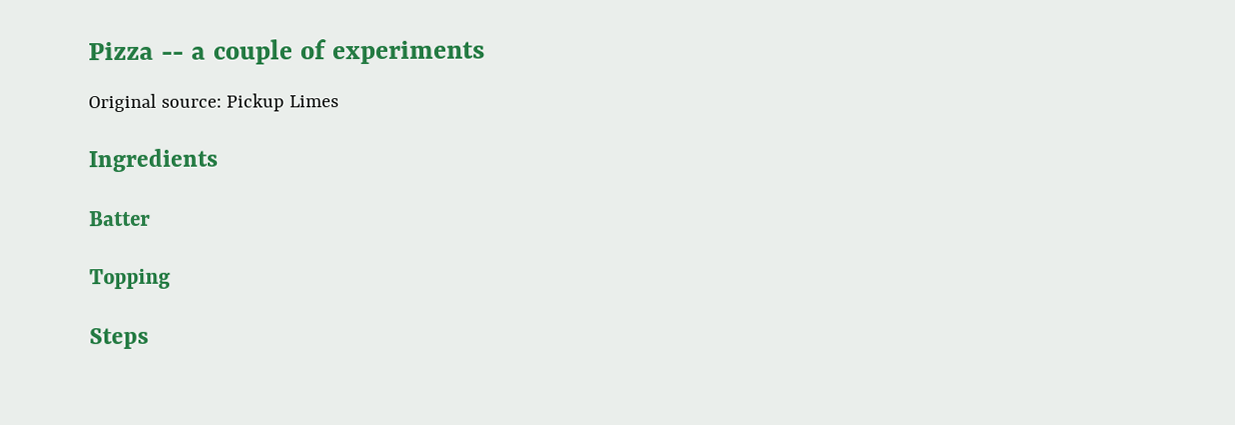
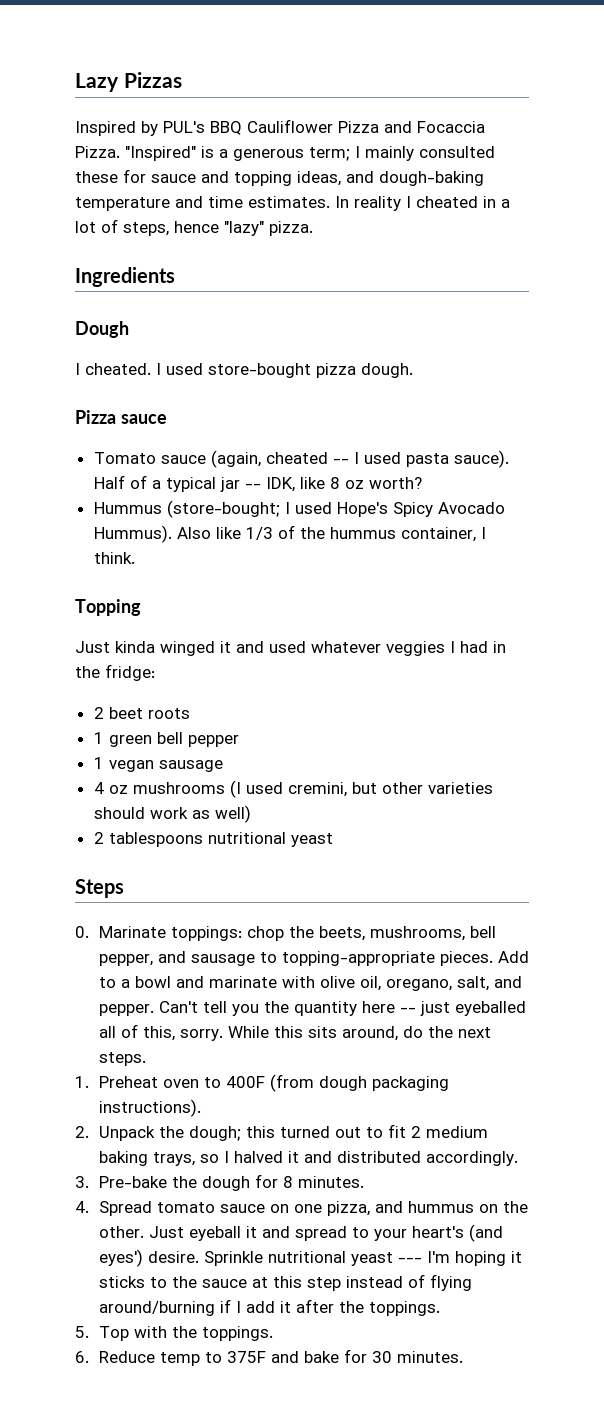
- Pizza -- a couple of experiments
- Original source: Pickup Limes
+ Lazy Pizzas
+ Inspired by PUL's BBQ Cauliflower Pizza and Focaccia Pizza. "Inspired" is a generous term; I mainly consulted these for sauce and topping ideas, and dough-baking temperature and time estimates. In reality I cheated in a lot of steps, hence "lazy" pizza.
  Ingredients
- Batter
+ Dough
+ I cheated. I used store-bought pizza dough.
+ Pizza sauce
+ Tomato sauce (again, cheated -- I used pasta sauce). Half of a typical jar -- IDK, like 8 oz worth?
+ Hummus (store-bought; I used Hope's Spicy Avocado Hummus). Also like 1/3 of the hummus container, I think.
  Topping
+ Just kinda winged it and used whatever veggies I had in the fridge:
+ 2 beet roots
+ 1 green bell pepper
+ 1 vegan sausage
+ 4 oz mushrooms (I used cremini, but other varieties should work as well)
+ 2 tablespoons nutritional yeast
  Steps
+ 0. Marinate toppings: chop the beets, mushrooms, bell pepper, and sausage to topping-appropriate pieces. Add to a bowl and marinate with olive oil, oregano, salt, and pepper. Can't tell you the quantity here -- just eyeballed all of this, sorry. While this sits around, do the next steps.
+ 1. Preheat oven to 400F (from dough packaging instructions).
+ 2. Unpack the dough; this turned out to fit 2 medium baking trays, so I halved it and distributed accordingly.
+ 3. Pre-bake the dough for 8 minutes.
+ 4. Spread tomato sauce on one pizza, and hummus on the other. Just eyeball it and spread to your heart's (and eyes') desire. Sprinkle nutritional yeast --- I'm hoping it sticks to the sauce at this step instead of flying around/burning if I add it after the toppings.
+ 5. Top with the toppings.
+ 6. Reduce temp to 375F and bake for 30 minutes.

